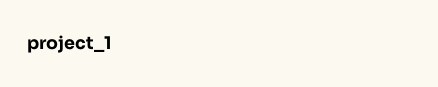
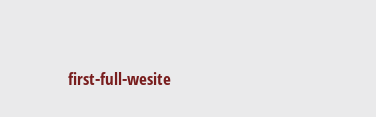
- project_1
+ first-full-wesite

